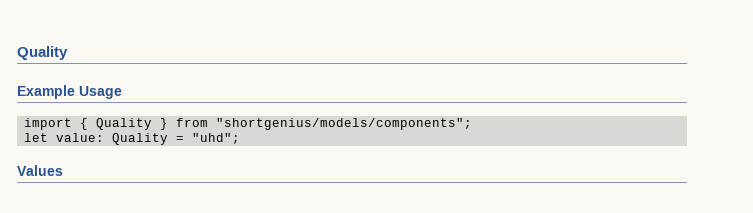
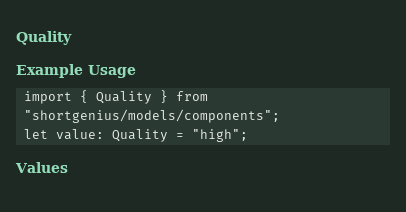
- let value: Quality = "uhd";
+ let value: Quality = "high";

